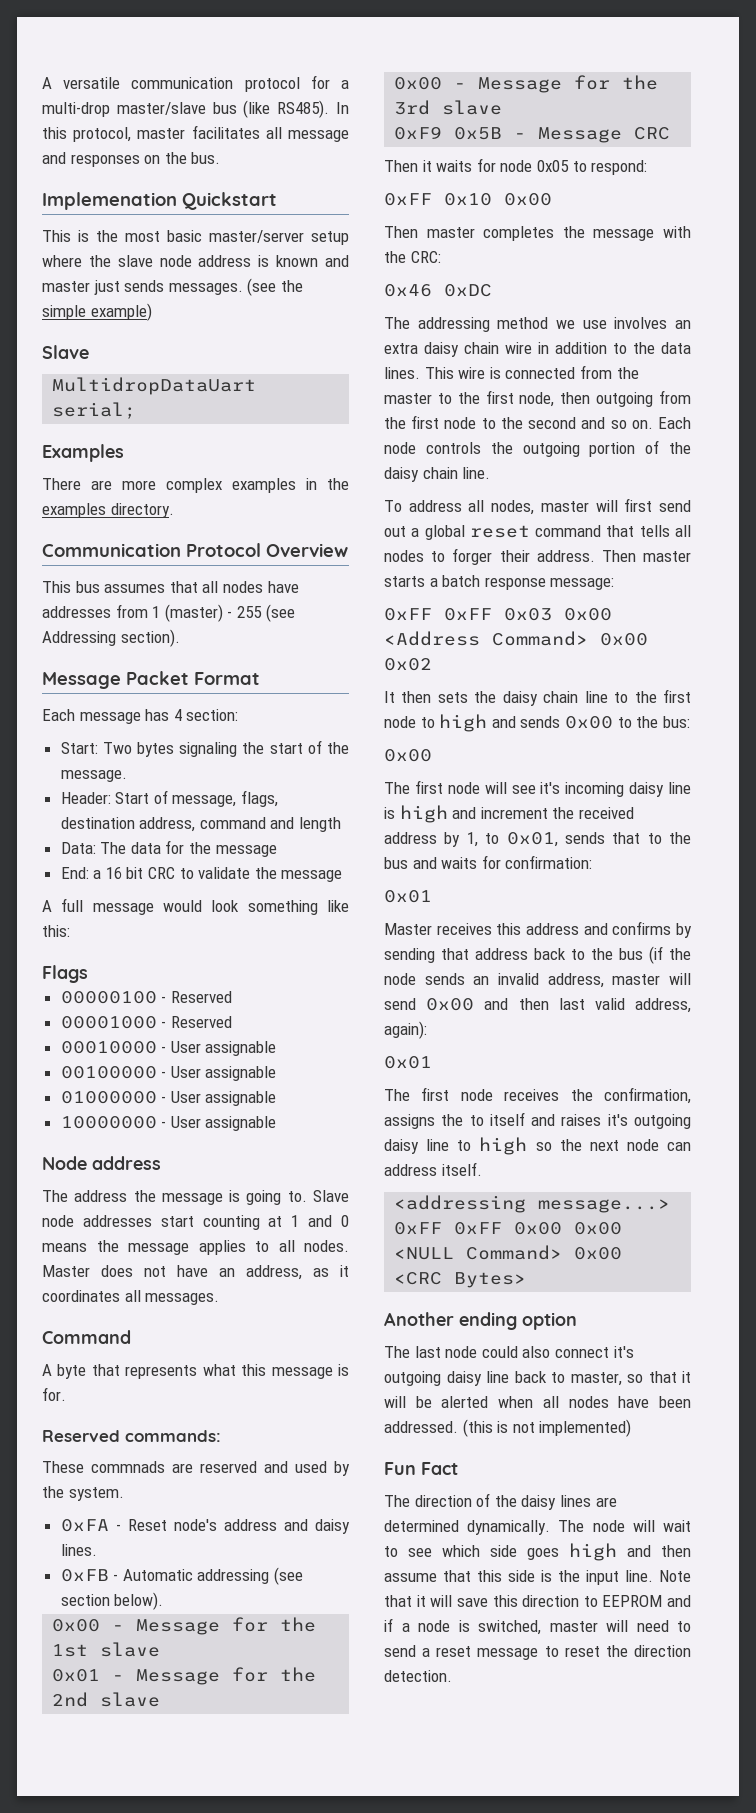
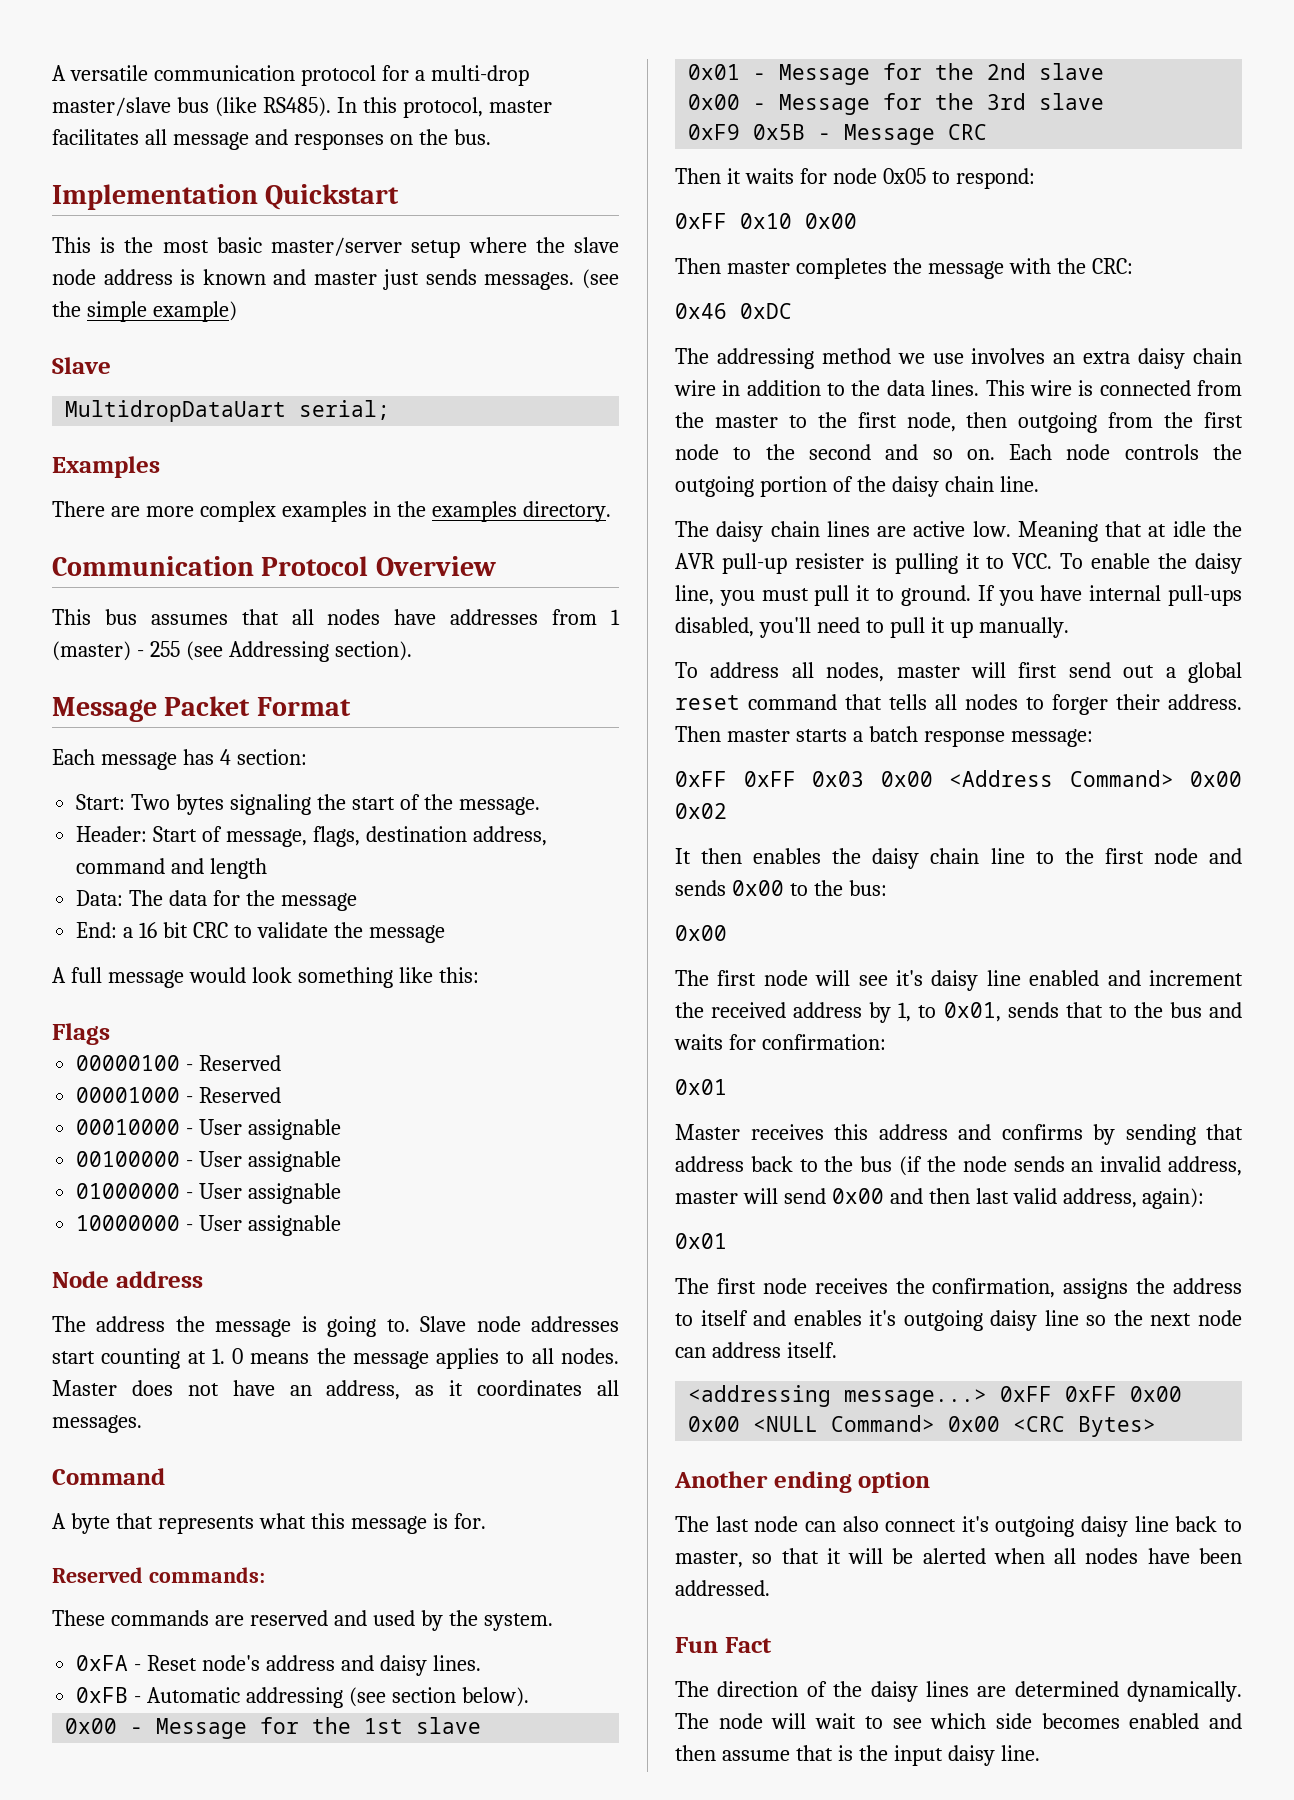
- Implemenation Quickstart
+ Implementation Quickstart
- Slave node addresses start counting at 1 and 0 means the message applies to all nodes.
+ Slave node addresses start counting at 1. 0 means the message applies to all nodes.
- These commnads are reserved and used by the system.
+ These commands are reserved and used by the system.
+ The daisy chain lines are active low. Meaning that at idle the AVR pull-up resister is pulling it to VCC. To enable the daisy line, you must pull it to ground. If you have internal pull-ups disabled, you'll need to pull it up manually.
- It then sets the daisy chain line to the first node to high and sends 0x00 to the bus:
+ It then enables the daisy chain line to the first node and sends 0x00 to the bus:
- The first node will see it's incoming daisy line is high and increment the received address by 1, to 0x01, sends that to the bus and waits for confirmation:
+ The first node will see it's daisy line enabled and increment the received address by 1, to 0x01, sends that to the bus and waits for confirmation:
- The first node receives the confirmation, assigns the to itself and raises it's outgoing daisy line to high so the next node can address itself.
+ The first node receives the confirmation, assigns the address to itself and enables it's outgoing daisy line so the next node can address itself.
- The last node could also connect it's outgoing daisy line back to master, so that it will be alerted when all nodes have been addressed. (this is not implemented)
+ The last node can also connect it's outgoing daisy line back to master, so that it will be alerted when all nodes have been addressed.
- The node will wait to see which side goes high and then assume that this side is the input line. Note that it will save this direction to EEPROM and if a node is switched, master will need to send a reset message to reset the direction detection.
+ The node will wait to see which side becomes enabled and then assume that is the input daisy line.

